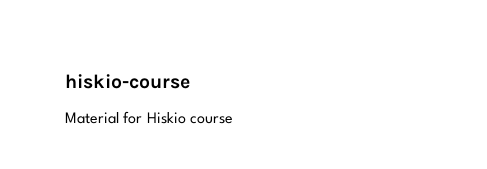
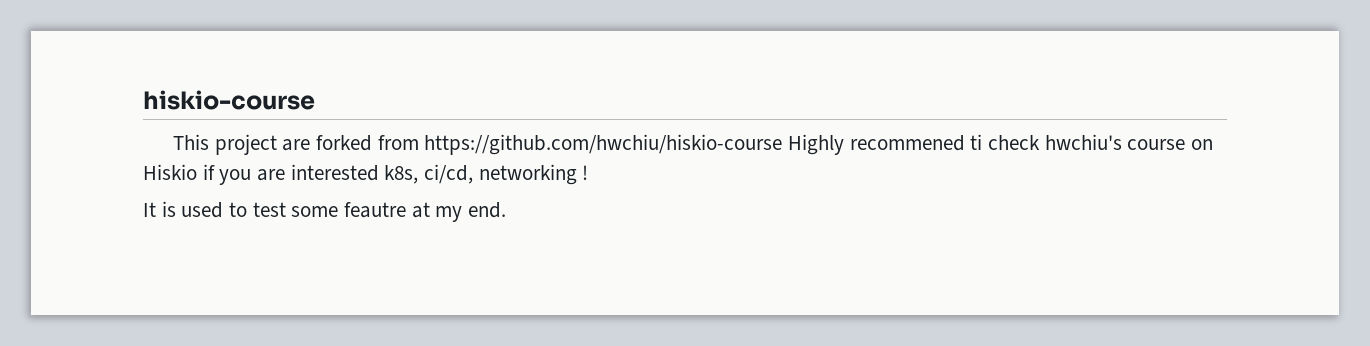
- Material for Hiskio course
+ This project are forked from https://github.com/hwchiu/hiskio-course Highly recommened ti check hwchiu's course on Hiskio if you are interested k8s, ci/cd, networking !
+ It is used to test some feautre at my end.

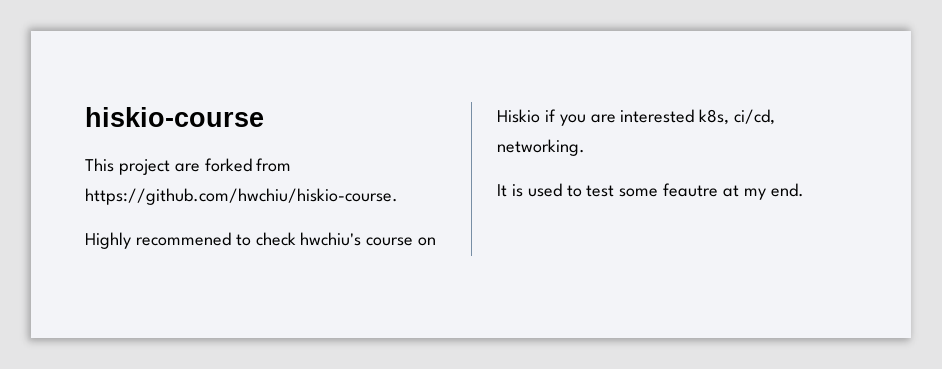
- This project are forked from https://github.com/hwchiu/hiskio-course Highly recommened ti check hwchiu's course on Hiskio if you are interested k8s, ci/cd, networking !
+ This project are forked from https://github.com/hwchiu/hiskio-course.
+ Highly recommened to check hwchiu's course on Hiskio if you are interested k8s, ci/cd, networking.

